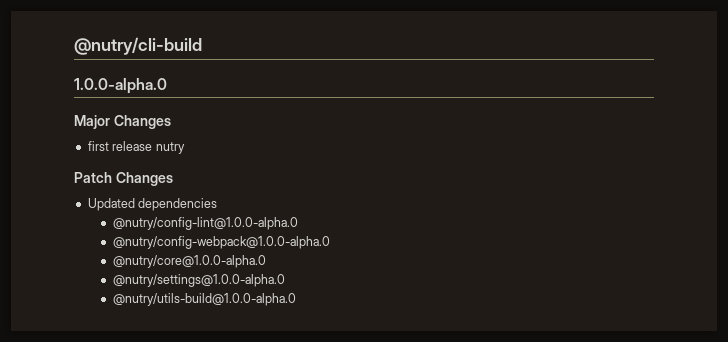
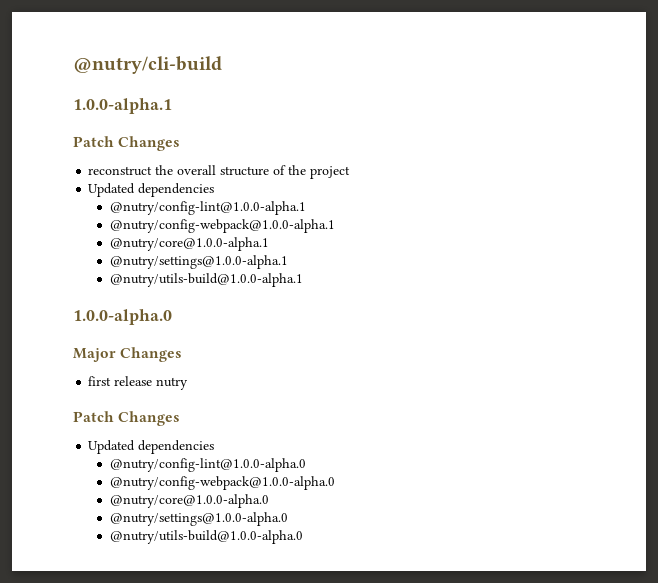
+ 1.0.0-alpha.1
+ Patch Changes
+ reconstruct the overall structure of the project
+ Updated dependencies
+ @nutry/config-lint@1.0.0-alpha.1
+ @nutry/config-webpack@1.0.0-alpha.1
+ @nutry/core@1.0.0-alpha.1
+ @nutry/settings@1.0.0-alpha.1
+ @nutry/utils-build@1.0.0-alpha.1

